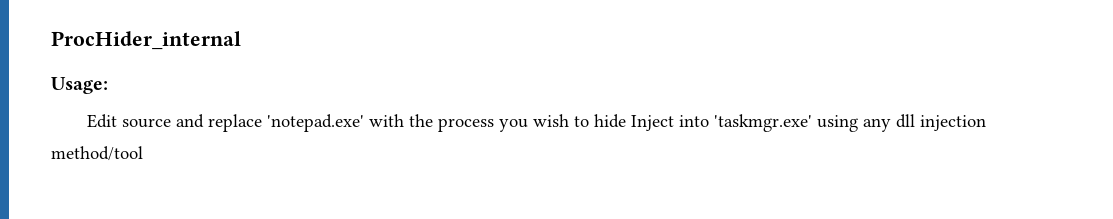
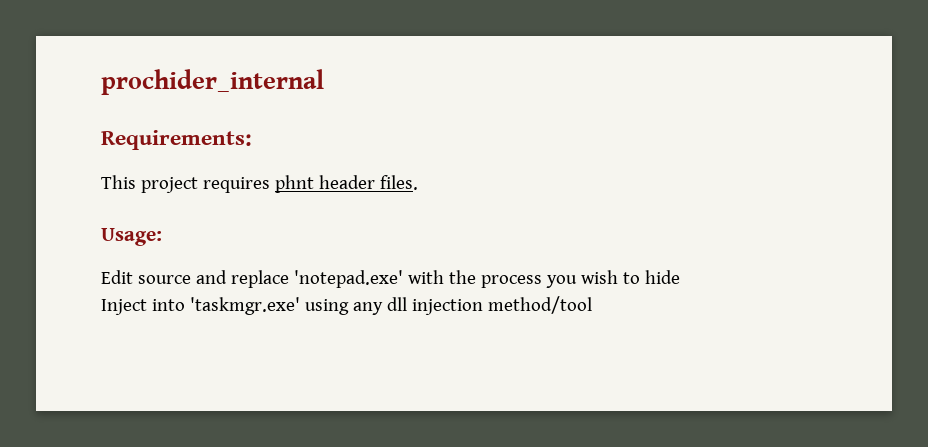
- ProcHider_internal
+ prochider_internal
+ Requirements:
+ This project requires phnt header files.
- Edit source and replace 'notepad.exe' with the process you wish to hide Inject into 'taskmgr.exe' using any dll injection method/tool
+ Edit source and replace 'notepad.exe' with the process you wish to hide
+ Inject into 'taskmgr.exe' using any dll injection method/tool

